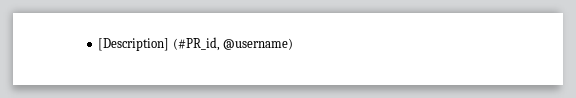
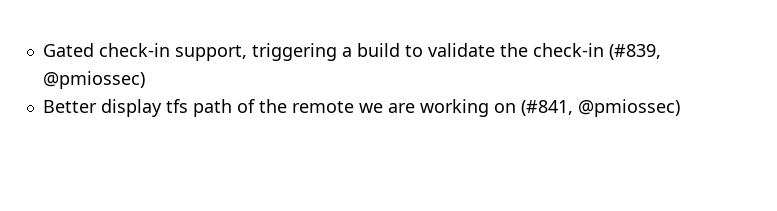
- [Description] (#PR_id, @username)
+ Gated check-in support, triggering a build to validate the check-in (#839, @pmiossec)
+ Better display tfs path of the remote we are working on (#841, @pmiossec)

